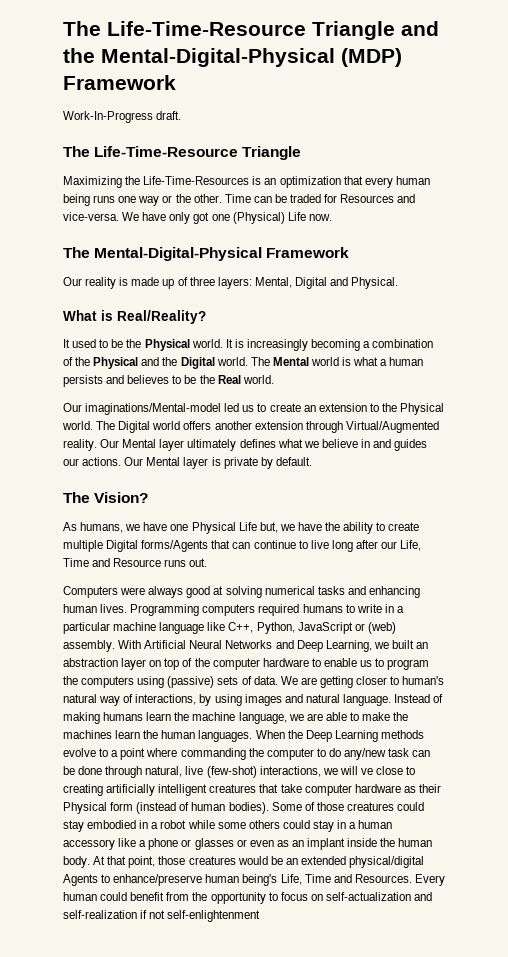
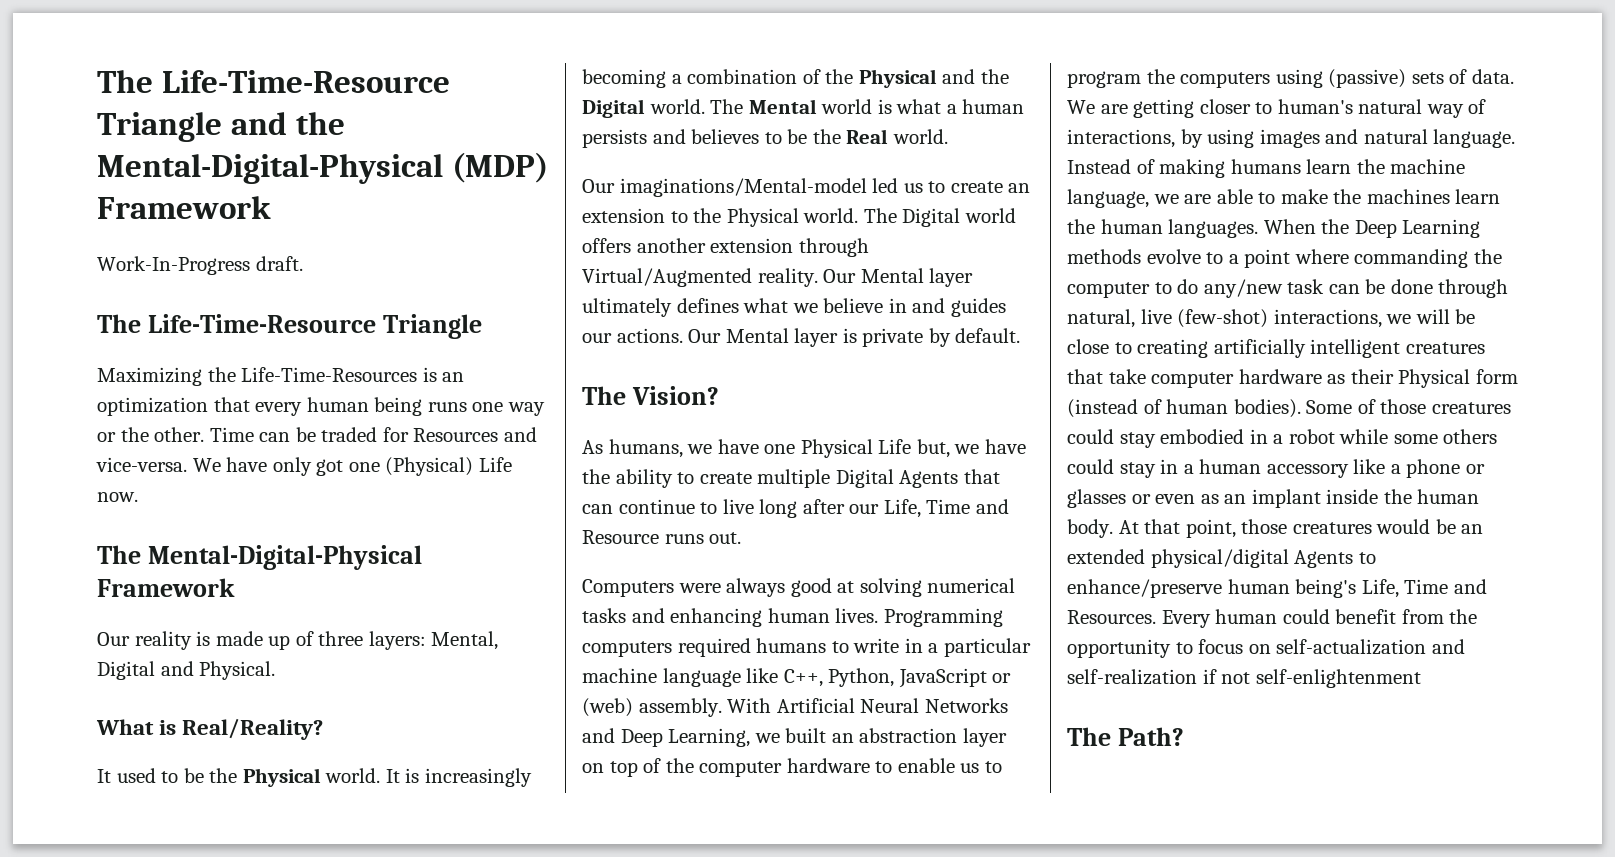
- As humans, we have one Physical Life but, we have the ability to create multiple Digital forms/Agents that can continue to live long after our Life, Time and Resource runs out.
+ As humans, we have one Physical Life but, we have the ability to create multiple Digital Agents that can continue to live long after our Life, Time and Resource runs out.
- When the Deep Learning methods evolve to a point where commanding the computer to do any/new task can be done through natural, live (few-shot) interactions, we will ve close to creating artificially intelligent creatures that take computer hardware as their Physical form (instead of human bodies).
+ When the Deep Learning methods evolve to a point where commanding the computer to do any/new task can be done through natural, live (few-shot) interactions, we will be close to creating artificially intelligent creatures that take computer hardware as their Physical form (instead of human bodies).
+ The Path?

